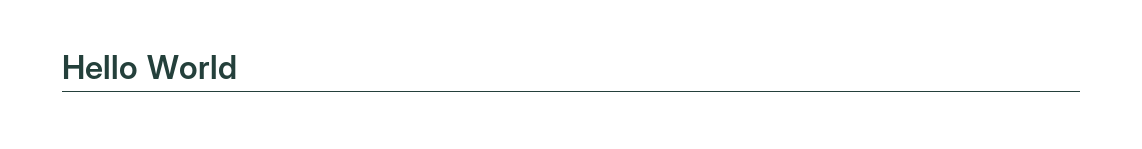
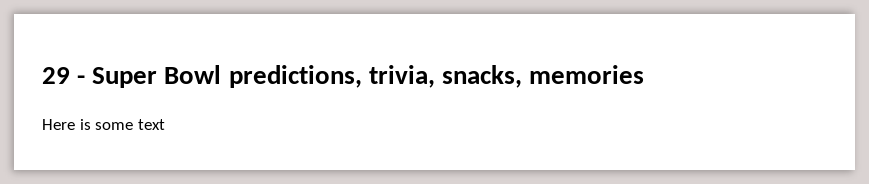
- Hello World
+ 29 - Super Bowl predictions, trivia, snacks, memories
+ Here is some text

